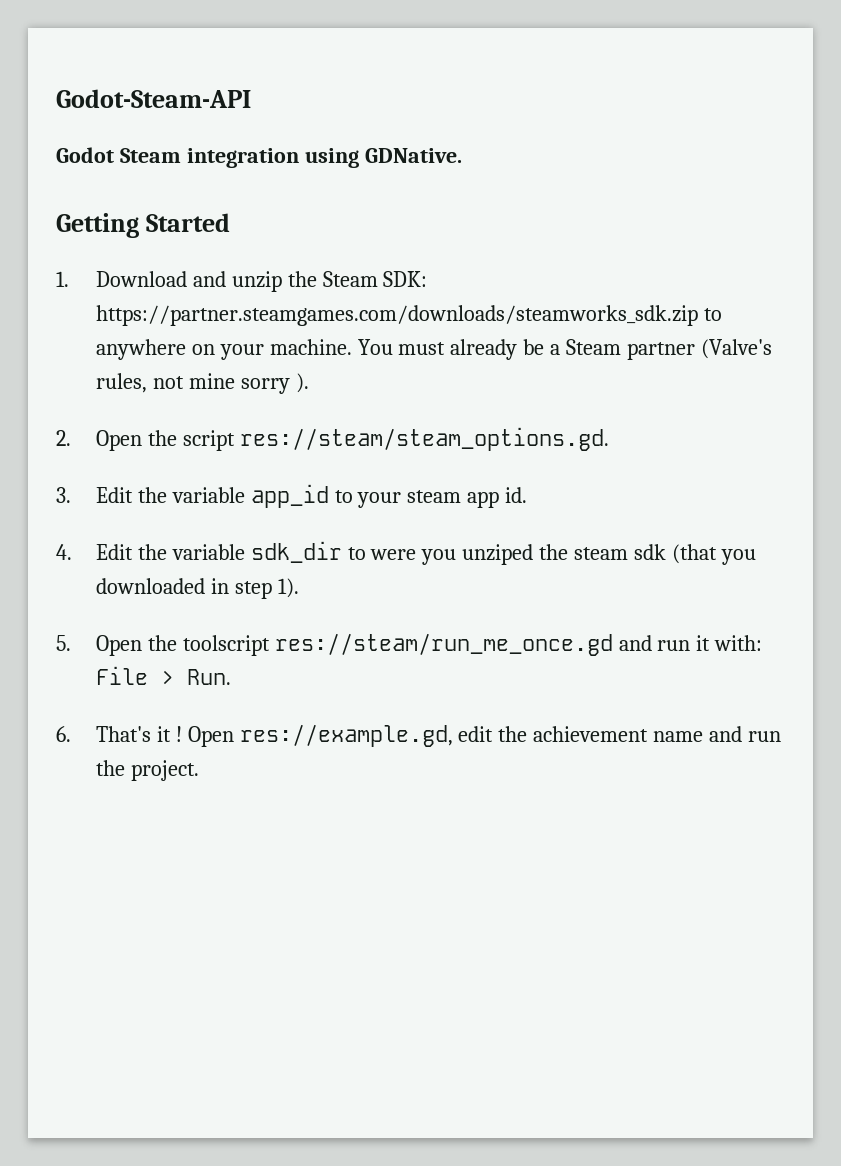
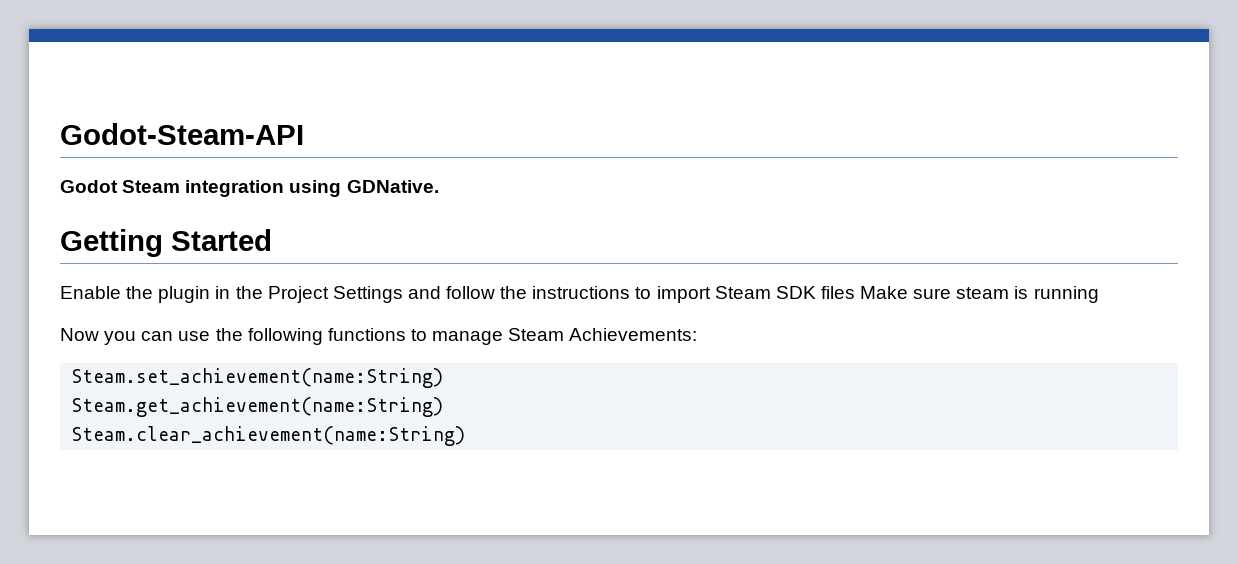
- 1. Download and unzip the Steam SDK: https://partner.steamgames.com/downloads/steamworks_sdk.zip to anywhere on your machine. You must already be a Steam partner (Valve's rules, not mine sorry ).
- 2. Open the script res://steam/steam_options.gd.
- 3. Edit the variable app_id to your steam app id.
- 4. Edit the variable sdk_dir to were you unziped the steam sdk (that you downloaded in step 1).
- 5. Open the toolscript res://steam/run_me_once.gd and run it with: File > Run.
- 6. That's it ! Open res://example.gd, edit the achievement name and run the project.
+ Enable the plugin in the Project Settings and follow the instructions to import Steam SDK files Make sure steam is running
+ Now you can use the following functions to manage Steam Achievements:
+ Steam.set_achievement(name:String)
+ Steam.get_achievement(name:String)
+ Steam.clear_achievement(name:String)

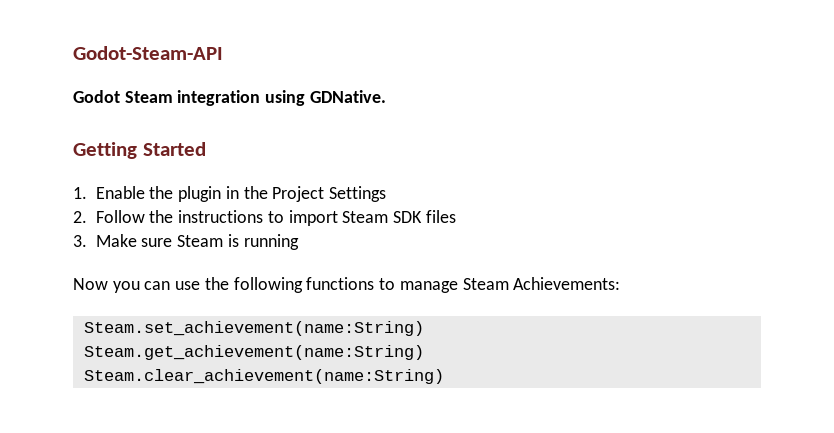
- Enable the plugin in the Project Settings and follow the instructions to import Steam SDK files Make sure steam is running
+ 1. Enable the plugin in the Project Settings
+ 2. Follow the instructions to import Steam SDK files
+ 3. Make sure Steam is running

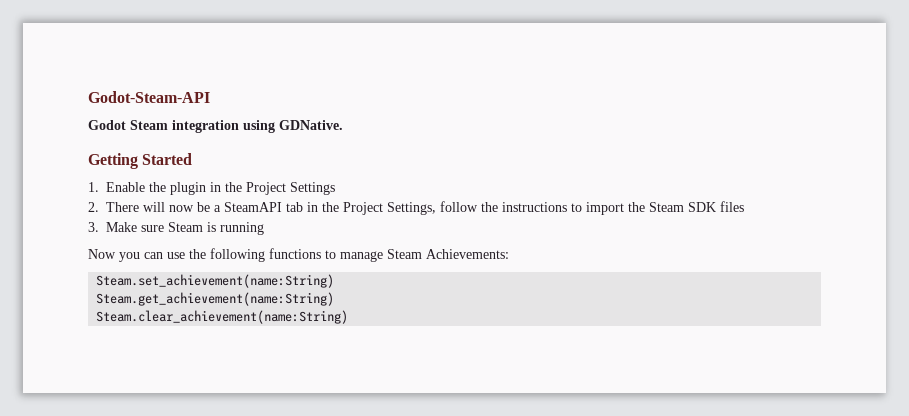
- 2. Follow the instructions to import Steam SDK files
+ 2. There will now be a SteamAPI tab in the Project Settings, follow the instructions to import the Steam SDK files

